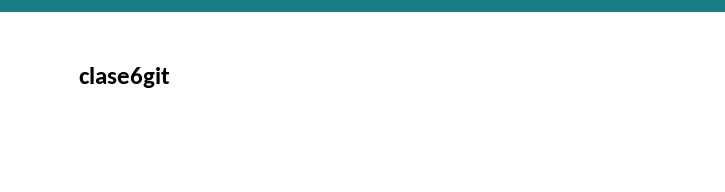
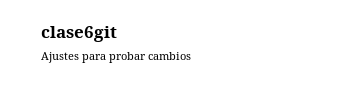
+ Ajustes para probar cambios

